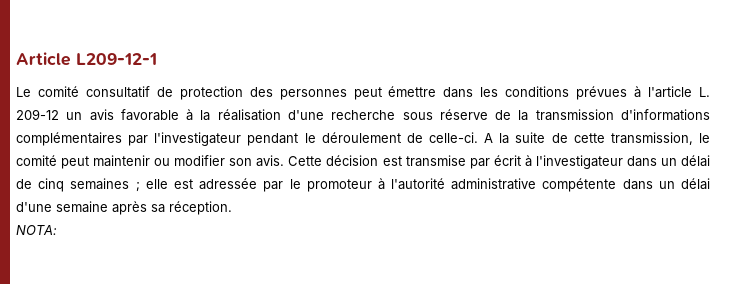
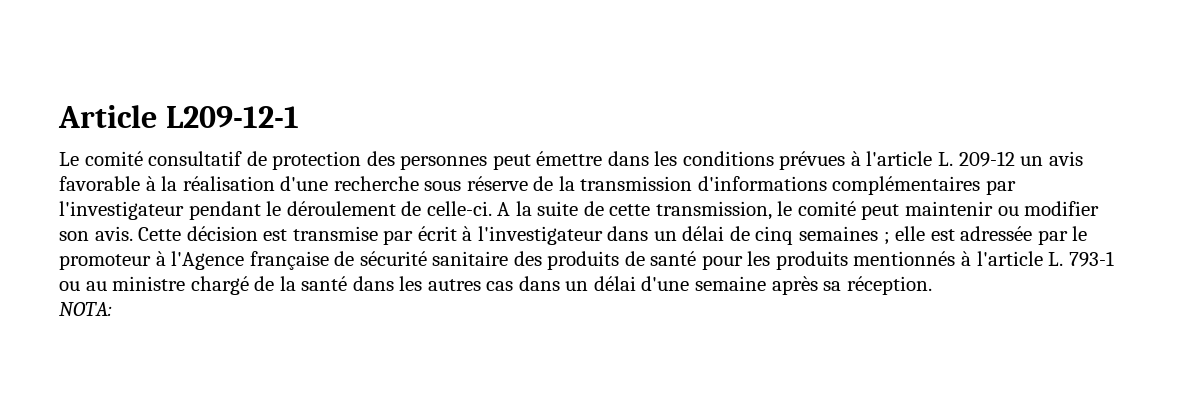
- Cette décision est transmise par écrit à l'investigateur dans un délai de cinq semaines ; elle est adressée par le promoteur à l'autorité administrative compétente dans un délai d'une semaine après sa réception.
+ Cette décision est transmise par écrit à l'investigateur dans un délai de cinq semaines ; elle est adressée par le promoteur à l'Agence française de sécurité sanitaire des produits de santé pour les produits mentionnés à l'article L. 793-1 ou au ministre chargé de la santé dans les autres cas dans un délai d'une semaine après sa réception.

